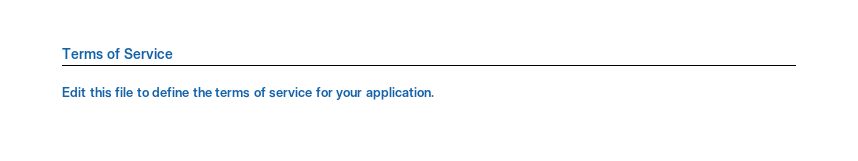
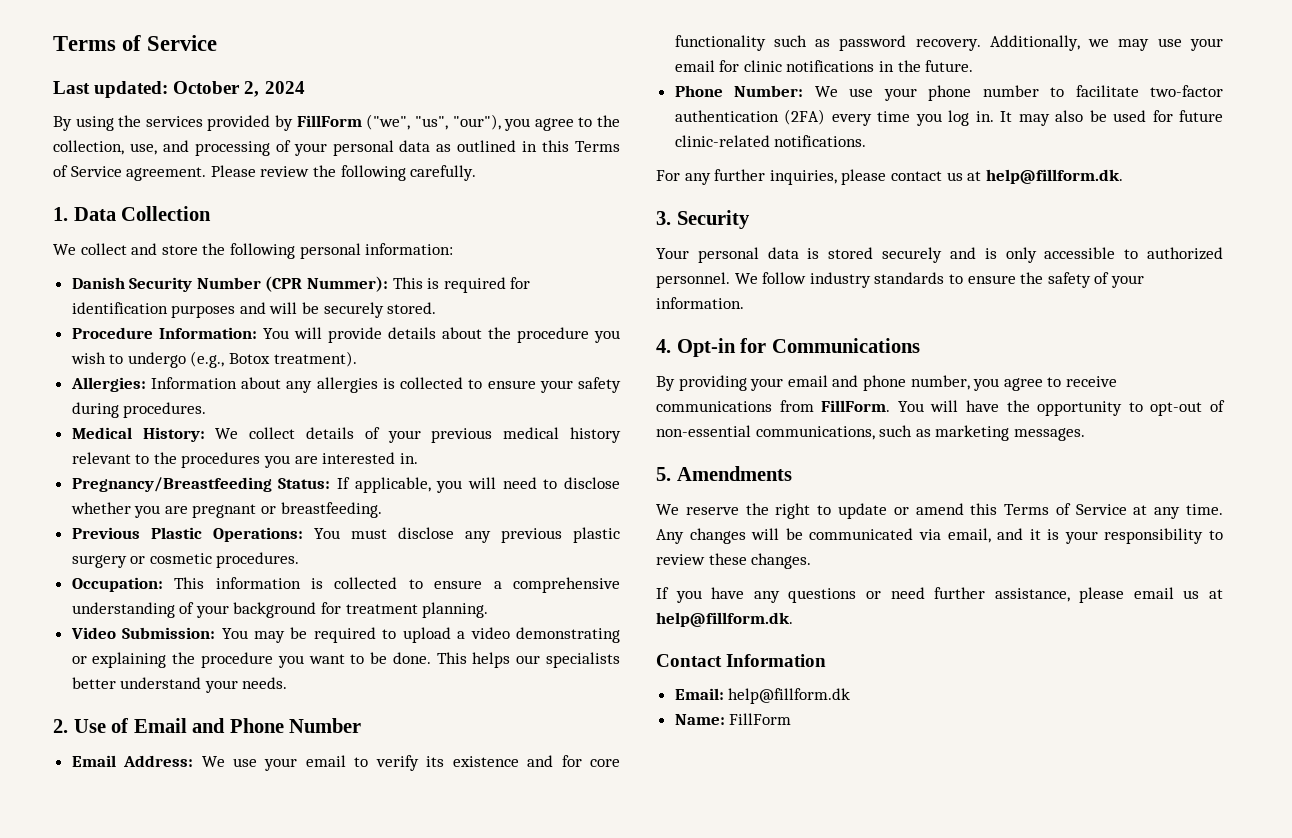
- Edit this file to define the terms of service for your application.
+ Last updated: October 2, 2024
+ By using the services provided by FillForm ("we", "us", "our"), you agree to the collection, use, and processing of your personal data as outlined in this Terms of Service agreement. Please review the following carefully.
+ 1. Data Collection
+ We collect and store the following personal information:
+ Danish Security Number (CPR Nummer): This is required for identification purposes and will be securely stored.
+ Procedure Information: You will provide details about the procedure you wish to undergo (e.g., Botox treatment).
+ Allergies: Information about any allergies is collected to ensure your safety during procedures.
+ Medical History: We collect details of your previous medical history relevant to the procedures you are interested in.
+ Pregnancy/Breastfeeding Status: If applicable, you will need to disclose whether you are pregnant or breastfeeding.
+ Previous Plastic Operations: You must disclose any previous plastic surgery or cosmetic procedures.
+ Occupation: This information is collected to ensure a comprehensive understanding of your background for treatment planning.
+ Video Submission: You may be required to upload a video demonstrating or explaining the procedure you want to be done. This helps our specialists better understand your needs.
+ 2. Use of Email and Phone Number
+ Email Address: We use your email to verify its existence and for core functionality such as password recovery. Additionally, we may use your email for clinic notifications in the future.
+ Phone Number: We use your phone number to facilitate two-factor authentication (2FA) every time you log in. It may also be used for future clinic-related notifications.
+ For any further inquiries, please contact us at help@fillform.dk.
+ 3. Security
+ Your personal data is stored securely and is only accessible to authorized personnel. We follow industry standards to ensure the safety of your information.
+ 4. Opt-in for Communications
+ By providing your email and phone number, you agree to receive communications from FillForm. You will have the opportunity to opt-out of non-essential communications, such as marketing messages.
+ 5. Amendments
+ We reserve the right to update or amend this Terms of Service at any time. Any changes will be communicated via email, and it is your responsibility to review these changes.
+ If you have any questions or need further assistance, please email us at help@fillform.dk.
+ Contact Information
+ Email: help@fillform.dk
+ Name: FillForm

